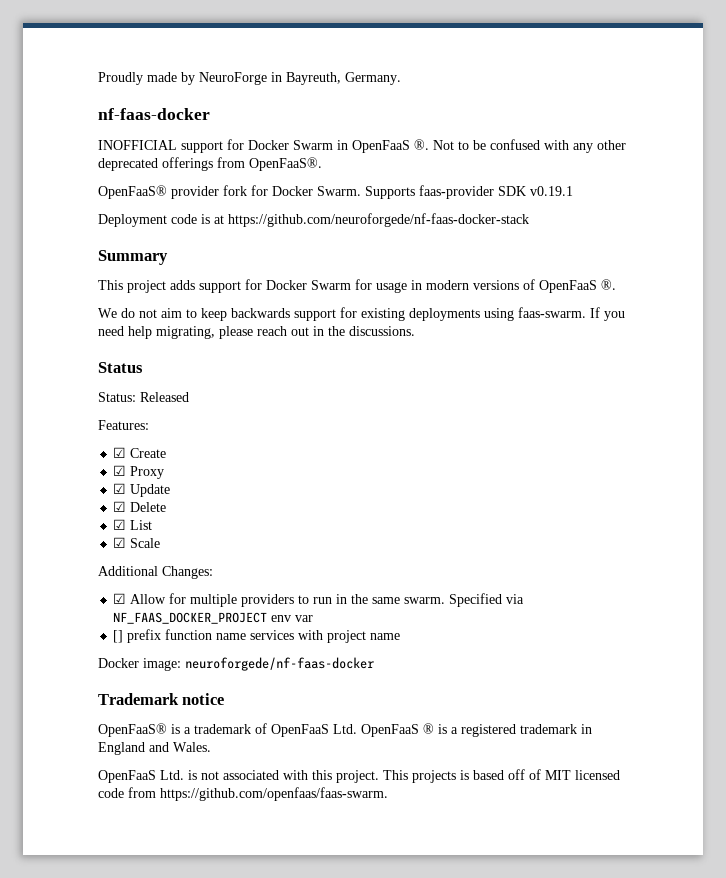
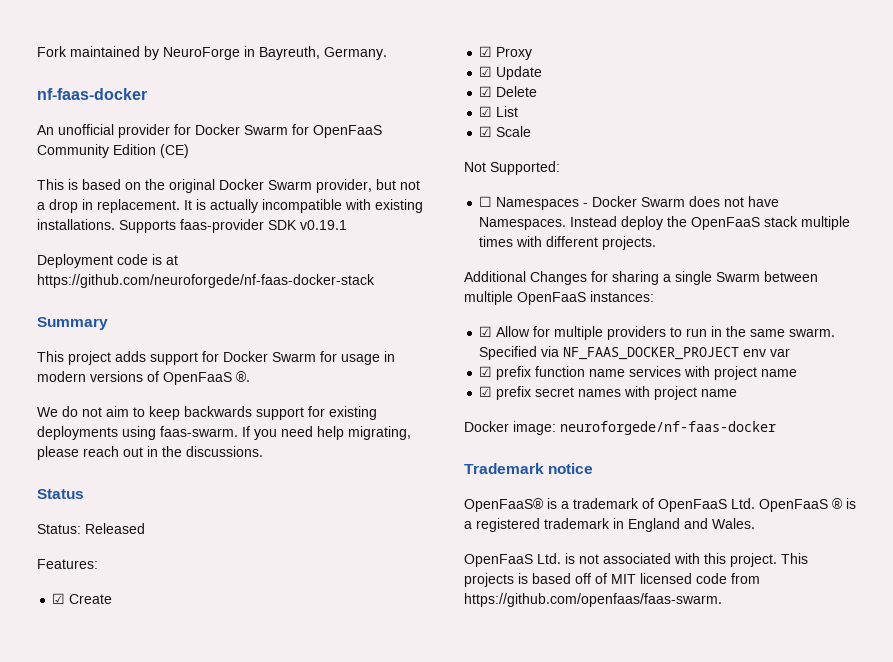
- Proudly made by NeuroForge in Bayreuth, Germany.
+ Fork maintained by NeuroForge in Bayreuth, Germany.
- INOFFICIAL support for Docker Swarm in OpenFaaS ®. Not to be confused with any other deprecated offerings from OpenFaaS®.
- OpenFaaS® provider fork for Docker Swarm.
+ An unofficial provider for Docker Swarm for OpenFaaS Community Edition (CE)
+ This is based on the original Docker Swarm provider, but not a drop in replacement. It is actually incompatible with existing installations.
- Additional Changes:
+ Not Supported:
+ ☐ Namespaces - Docker Swarm does not have Namespaces. Instead deploy the OpenFaaS stack multiple times with different projects.
+ Additional Changes for sharing a single Swarm between multiple OpenFaaS instances:
- [] prefix function name services with project name
+ ☑ prefix function name services with project name
+ ☑ prefix secret names with project name

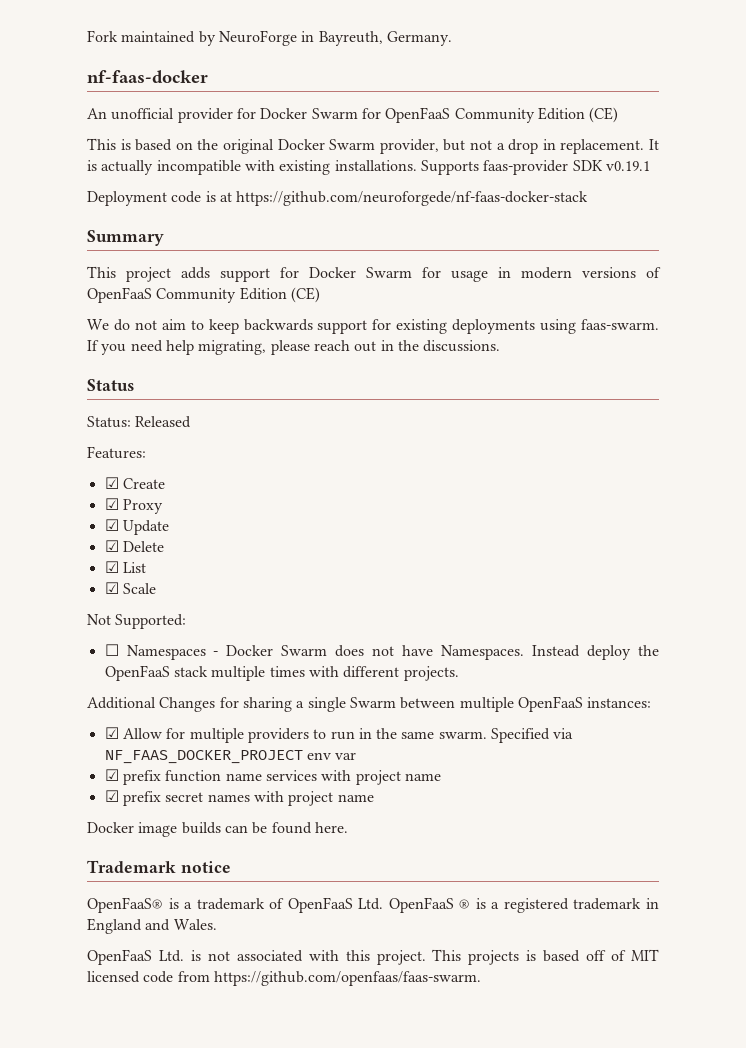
- This project adds support for Docker Swarm for usage in modern versions of OpenFaaS ®.
+ This project adds support for Docker Swarm for usage in modern versions of OpenFaaS Community Edition (CE)
- Docker image: neuroforgede/nf-faas-docker
+ Docker image builds can be found here.

